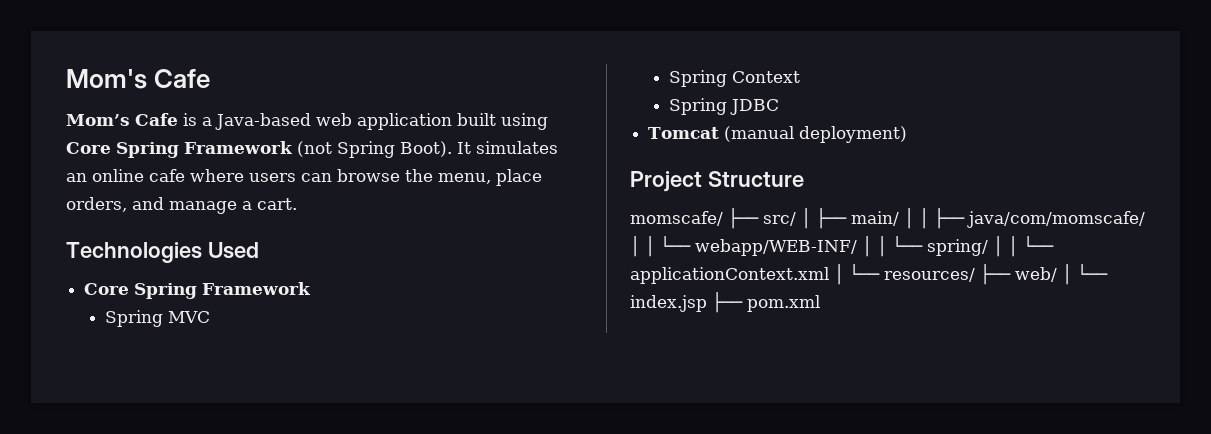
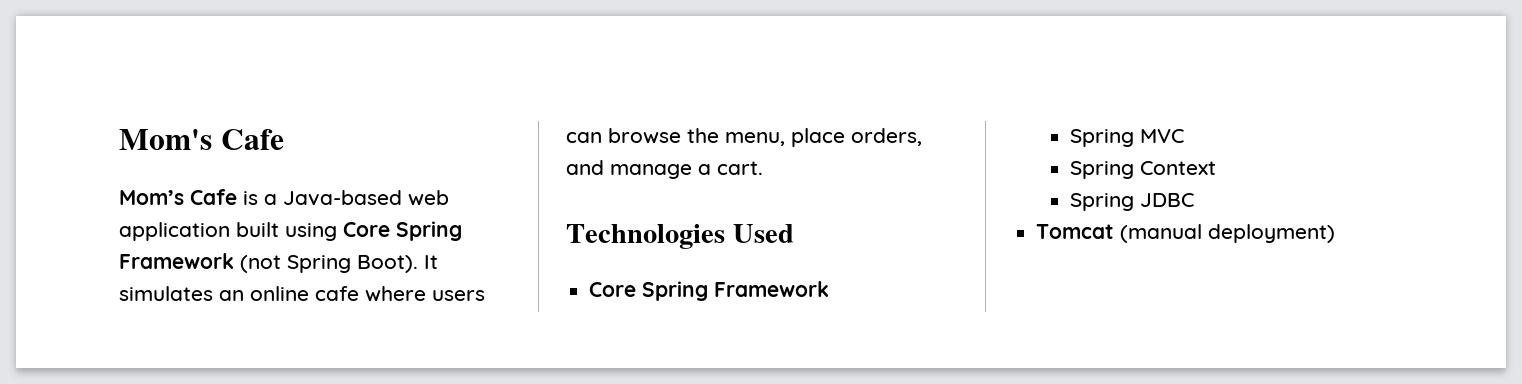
- Project Structure
- momscafe/ ├── src/ │ ├── main/ │ │ ├── java/com/momscafe/ │ │ └── webapp/WEB-INF/ │ │ └── spring/ │ │ └── applicationContext.xml │ └── resources/ ├── web/ │ └── index.jsp ├── pom.xml

